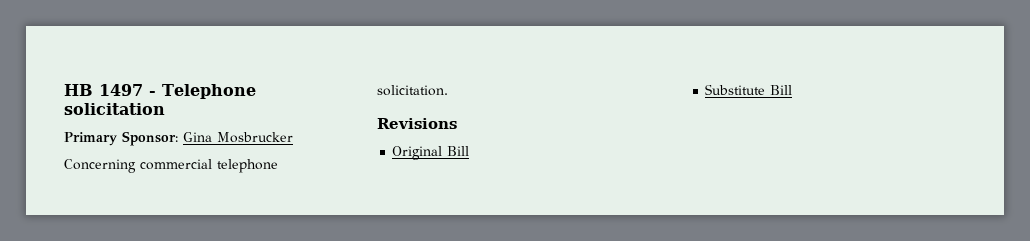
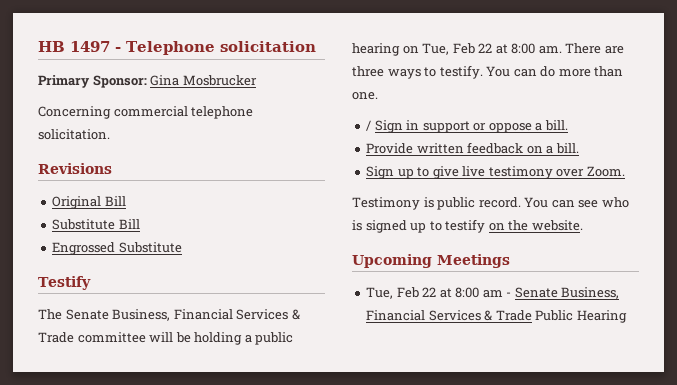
+ Engrossed Substitute
+ Testify
+ The Senate Business, Financial Services & Trade committee will be holding a public hearing on Tue, Feb 22 at 8:00 am. There are three ways to testify. You can do more than one.
+ / Sign in support or oppose a bill.
+ Provide written feedback on a bill.
+ Sign up to give live testimony over Zoom.
+ Testimony is public record. You can see who is signed up to testify on the website.
+ Upcoming Meetings
+ Tue, Feb 22 at 8:00 am - Senate Business, Financial Services & Trade Public Hearing

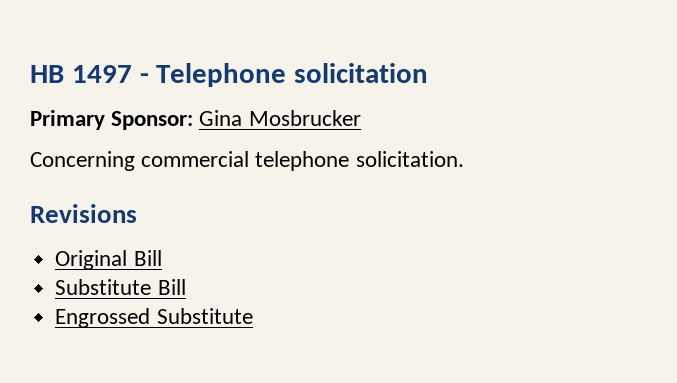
- Testify
- The Senate Business, Financial Services & Trade committee will be holding a public hearing on Tue, Feb 22 at 8:00 am. There are three ways to testify. You can do more than one.
- / Sign in support or oppose a bill.
- Provide written feedback on a bill.
- Sign up to give live testimony over Zoom.
- Testimony is public record. You can see who is signed up to testify on the website.
- Upcoming Meetings
- Tue, Feb 22 at 8:00 am - Senate Business, Financial Services & Trade Public Hearing

